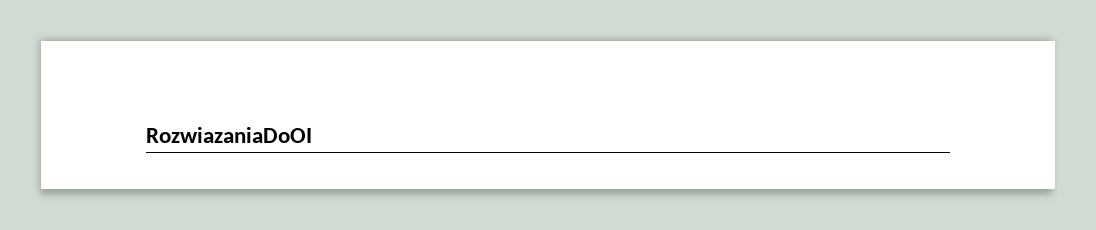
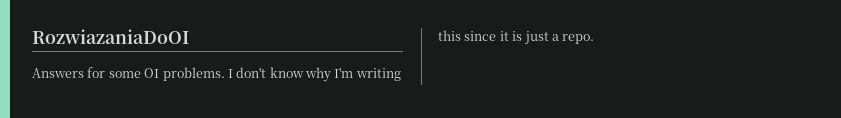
+ Answers for some OI problems. I don't know why I'm writing this since it is just a repo.

